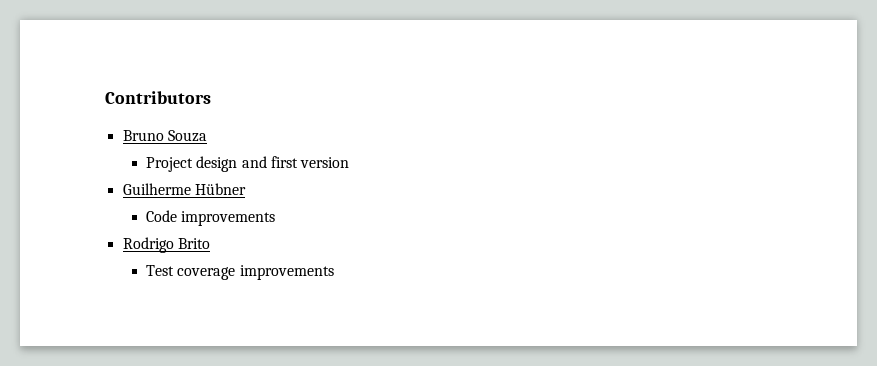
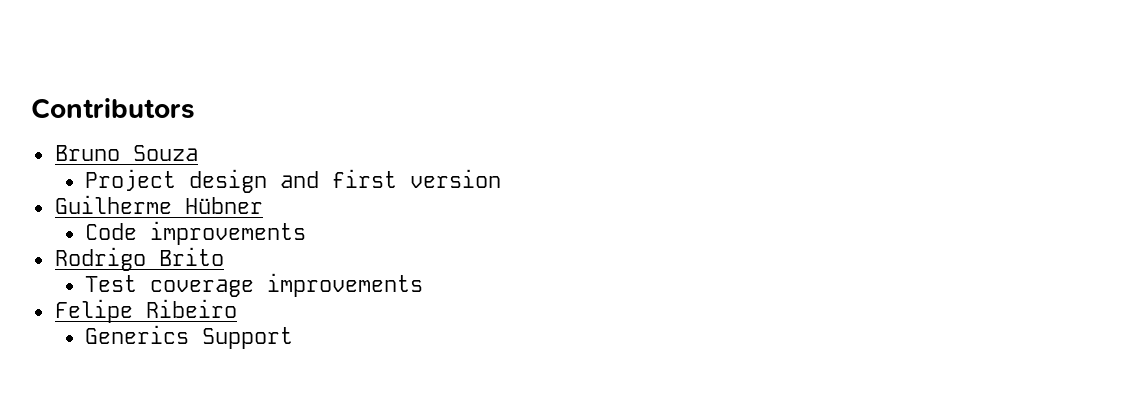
+ Felipe Ribeiro
+ Generics Support

